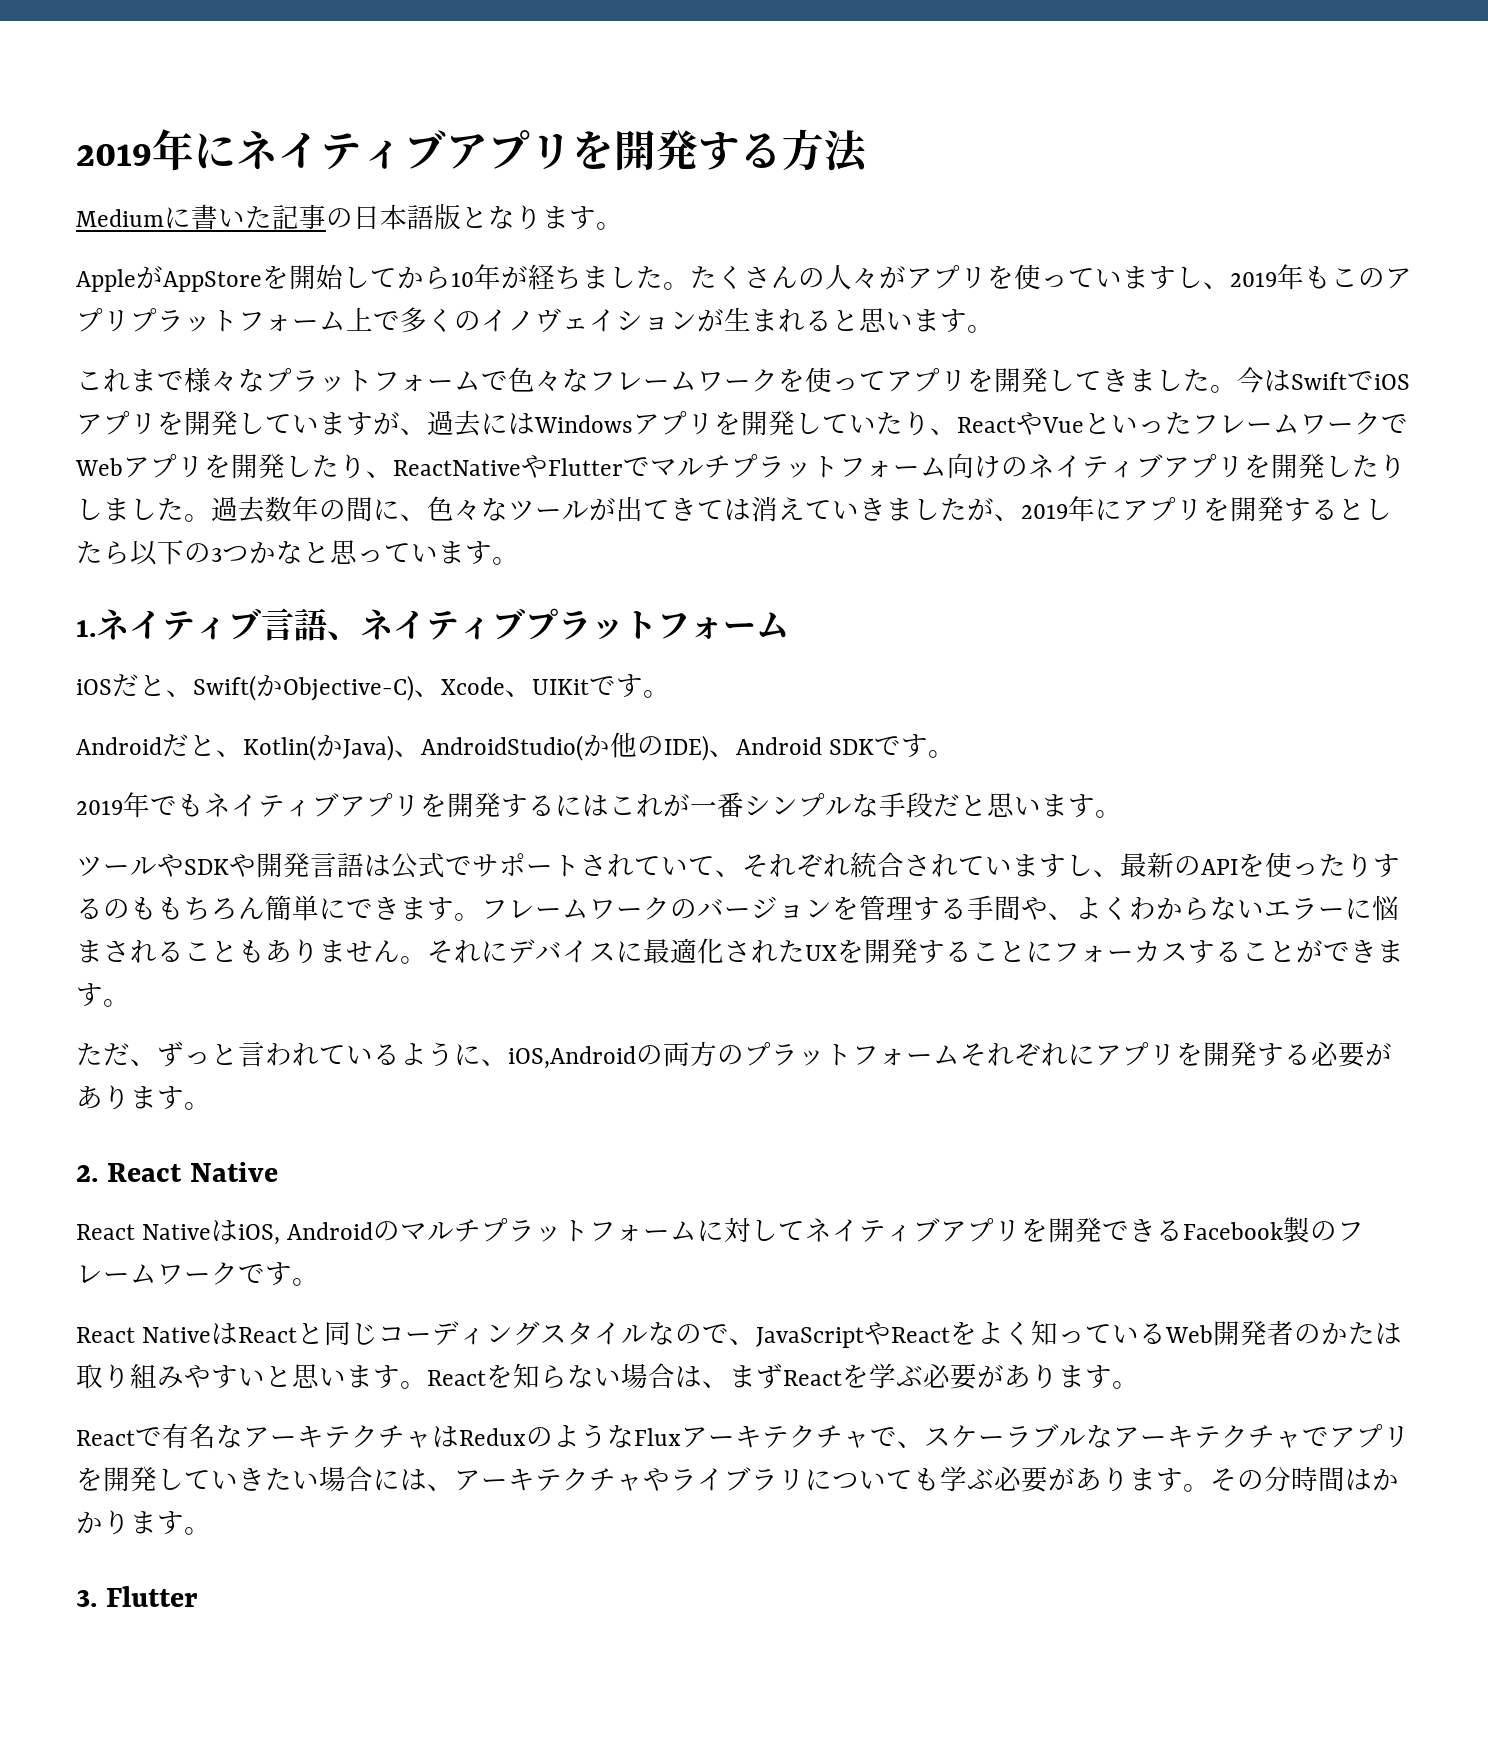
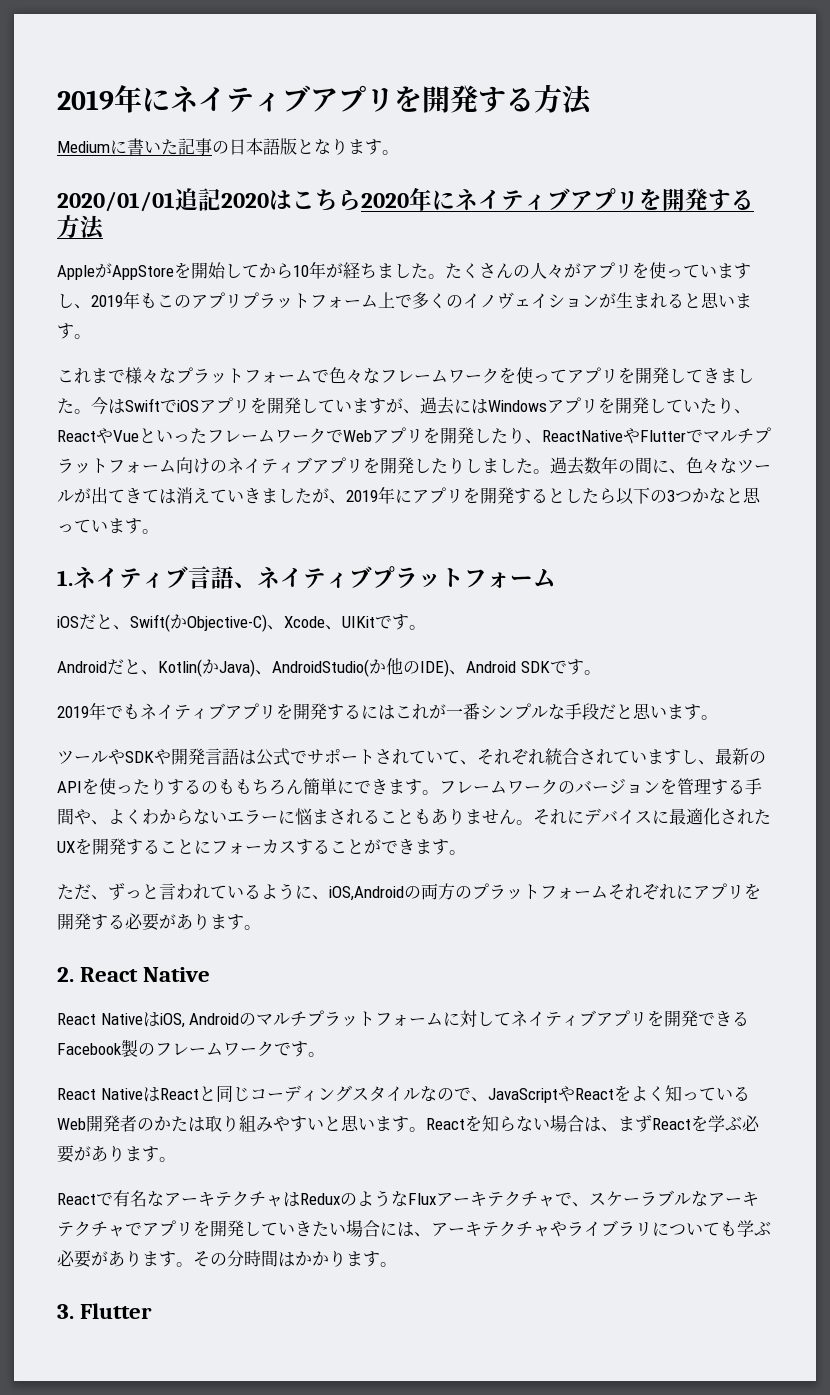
+ 2020/01/01追記2020はこちら2020年にネイティブアプリを開発する方法

